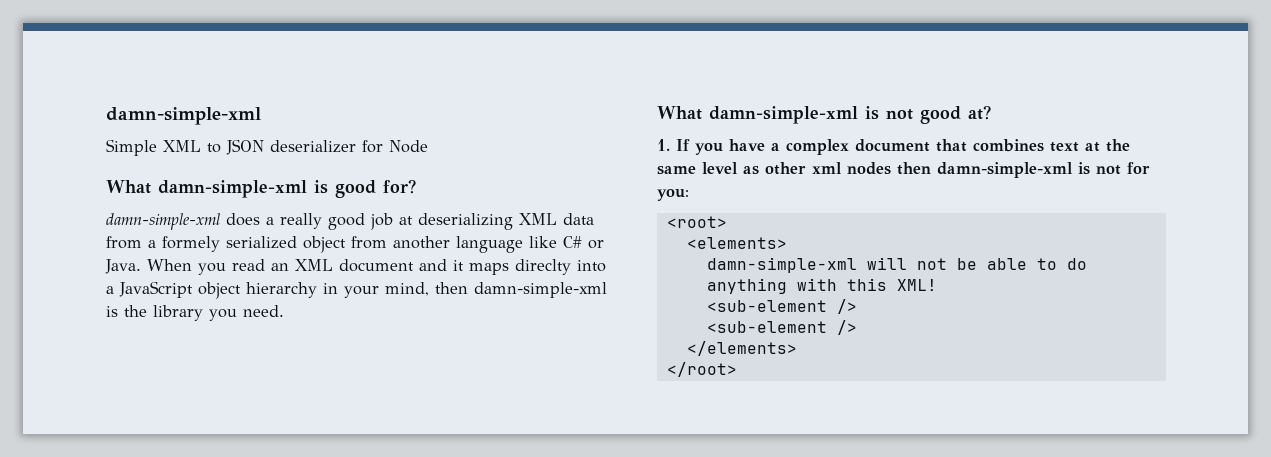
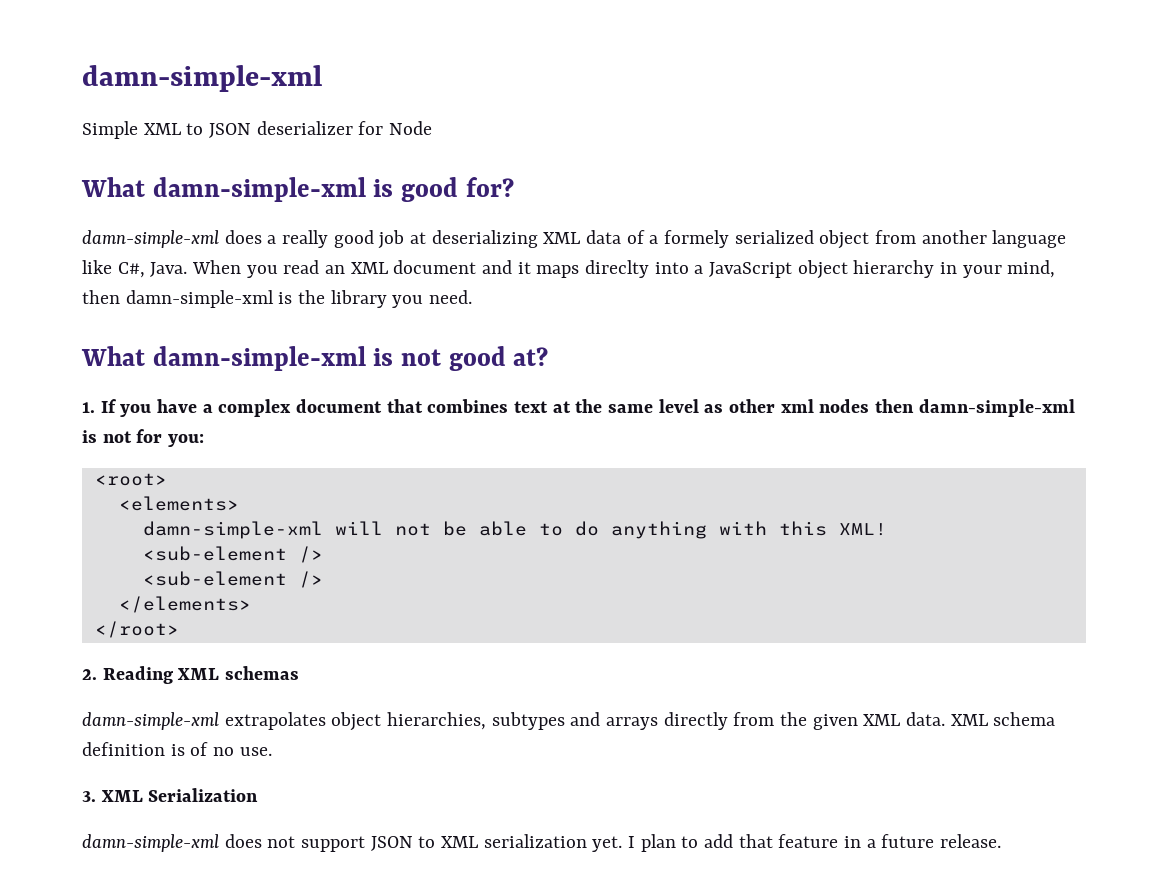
- damn-simple-xml does a really good job at deserializing XML data from a formely serialized object from another language like C# or Java.
+ damn-simple-xml does a really good job at deserializing XML data of a formely serialized object from another language like C#, Java.
+ 2. Reading XML schemas
+ damn-simple-xml extrapolates object hierarchies, subtypes and arrays directly from the given XML data. XML schema definition is of no use.
+ 3. XML Serialization
+ damn-simple-xml does not support JSON to XML serialization yet. I plan to add that feature in a future release.

